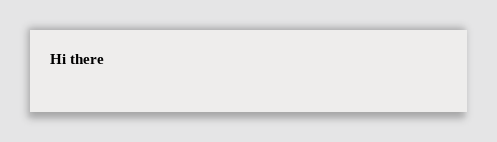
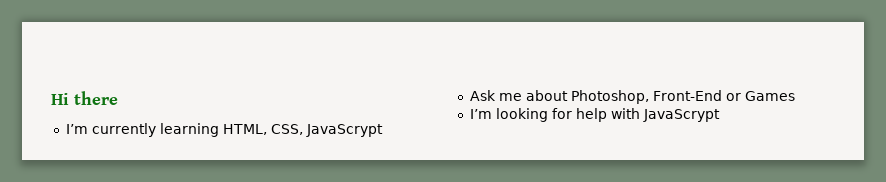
+ I’m currently learning HTML, CSS, JavaScrypt
+ Ask me about Photoshop, Front-End or Games
+ I’m looking for help with JavaScrypt

